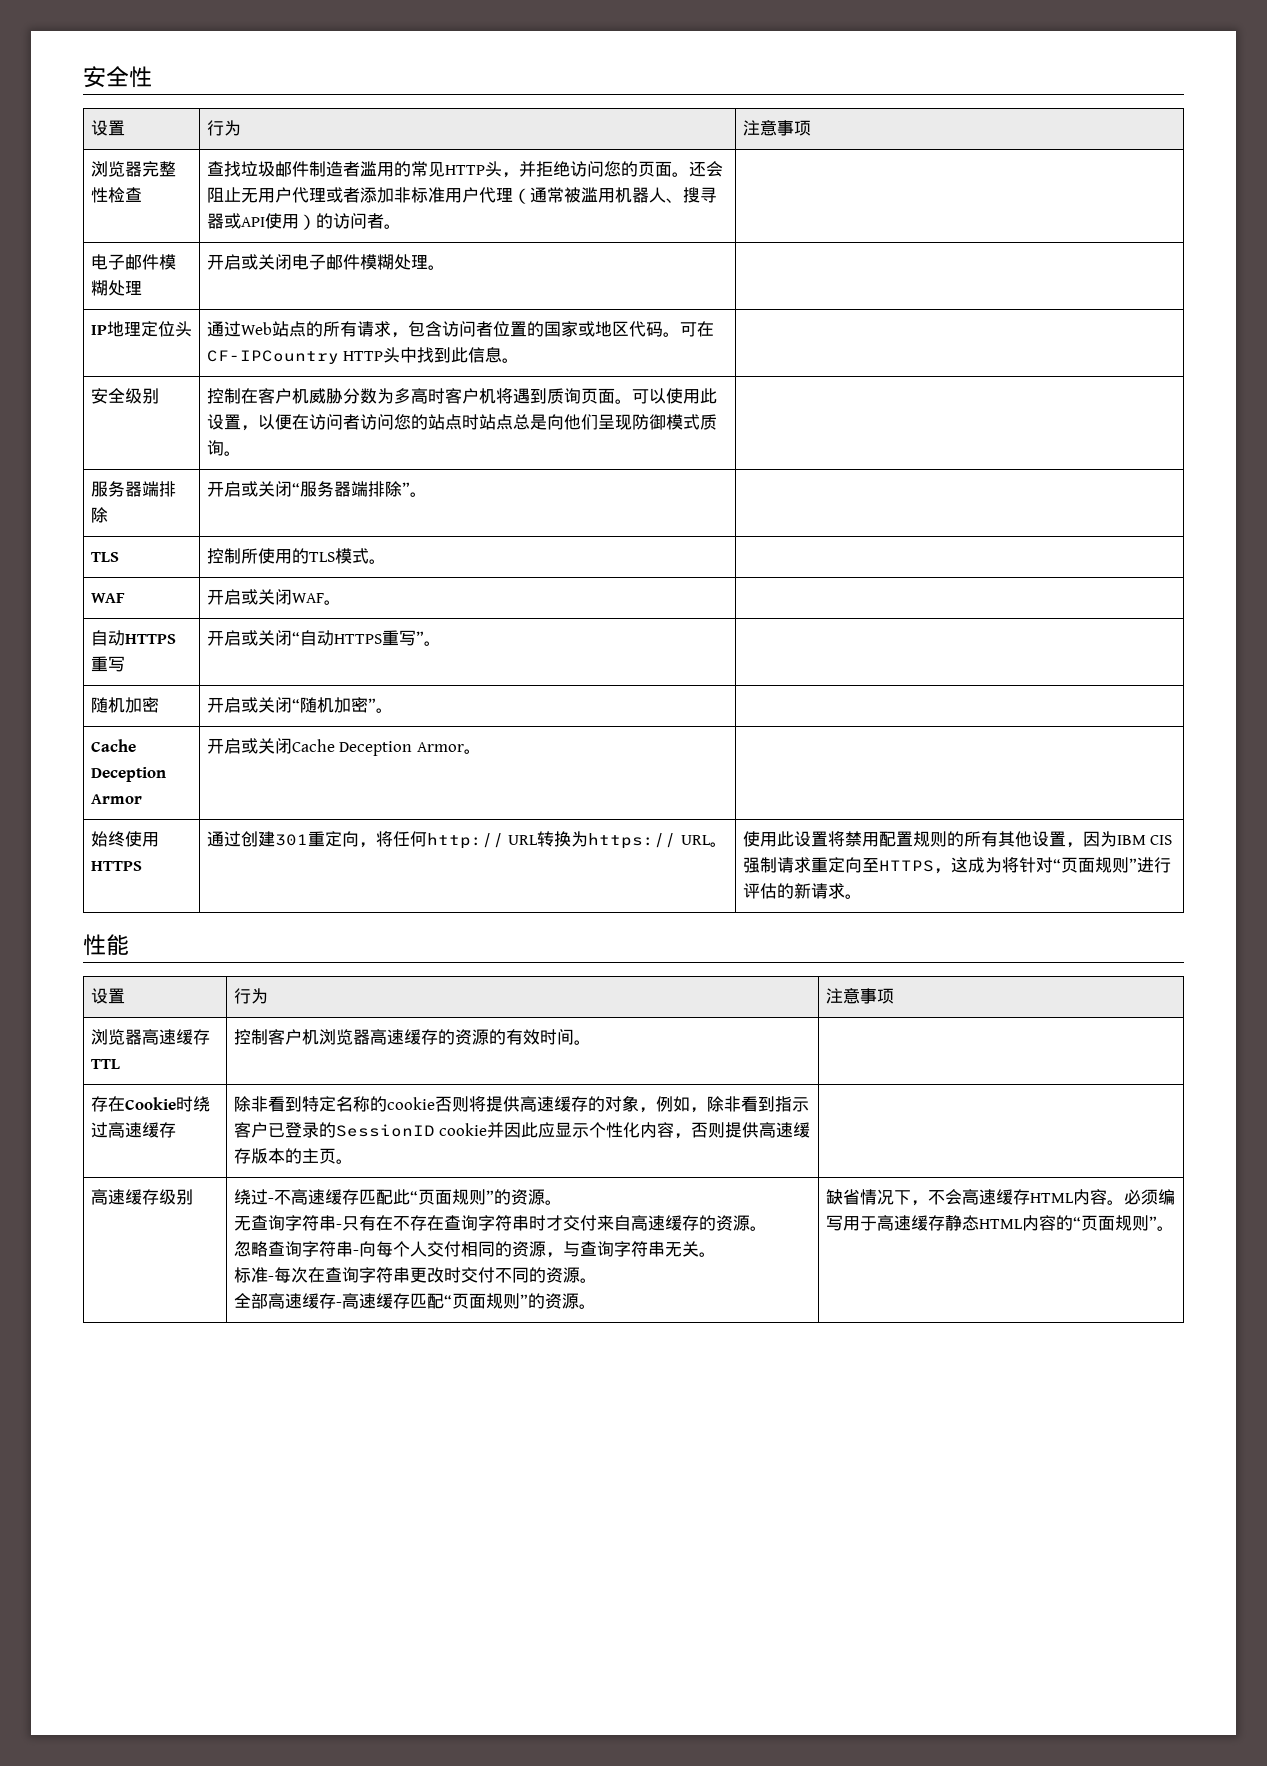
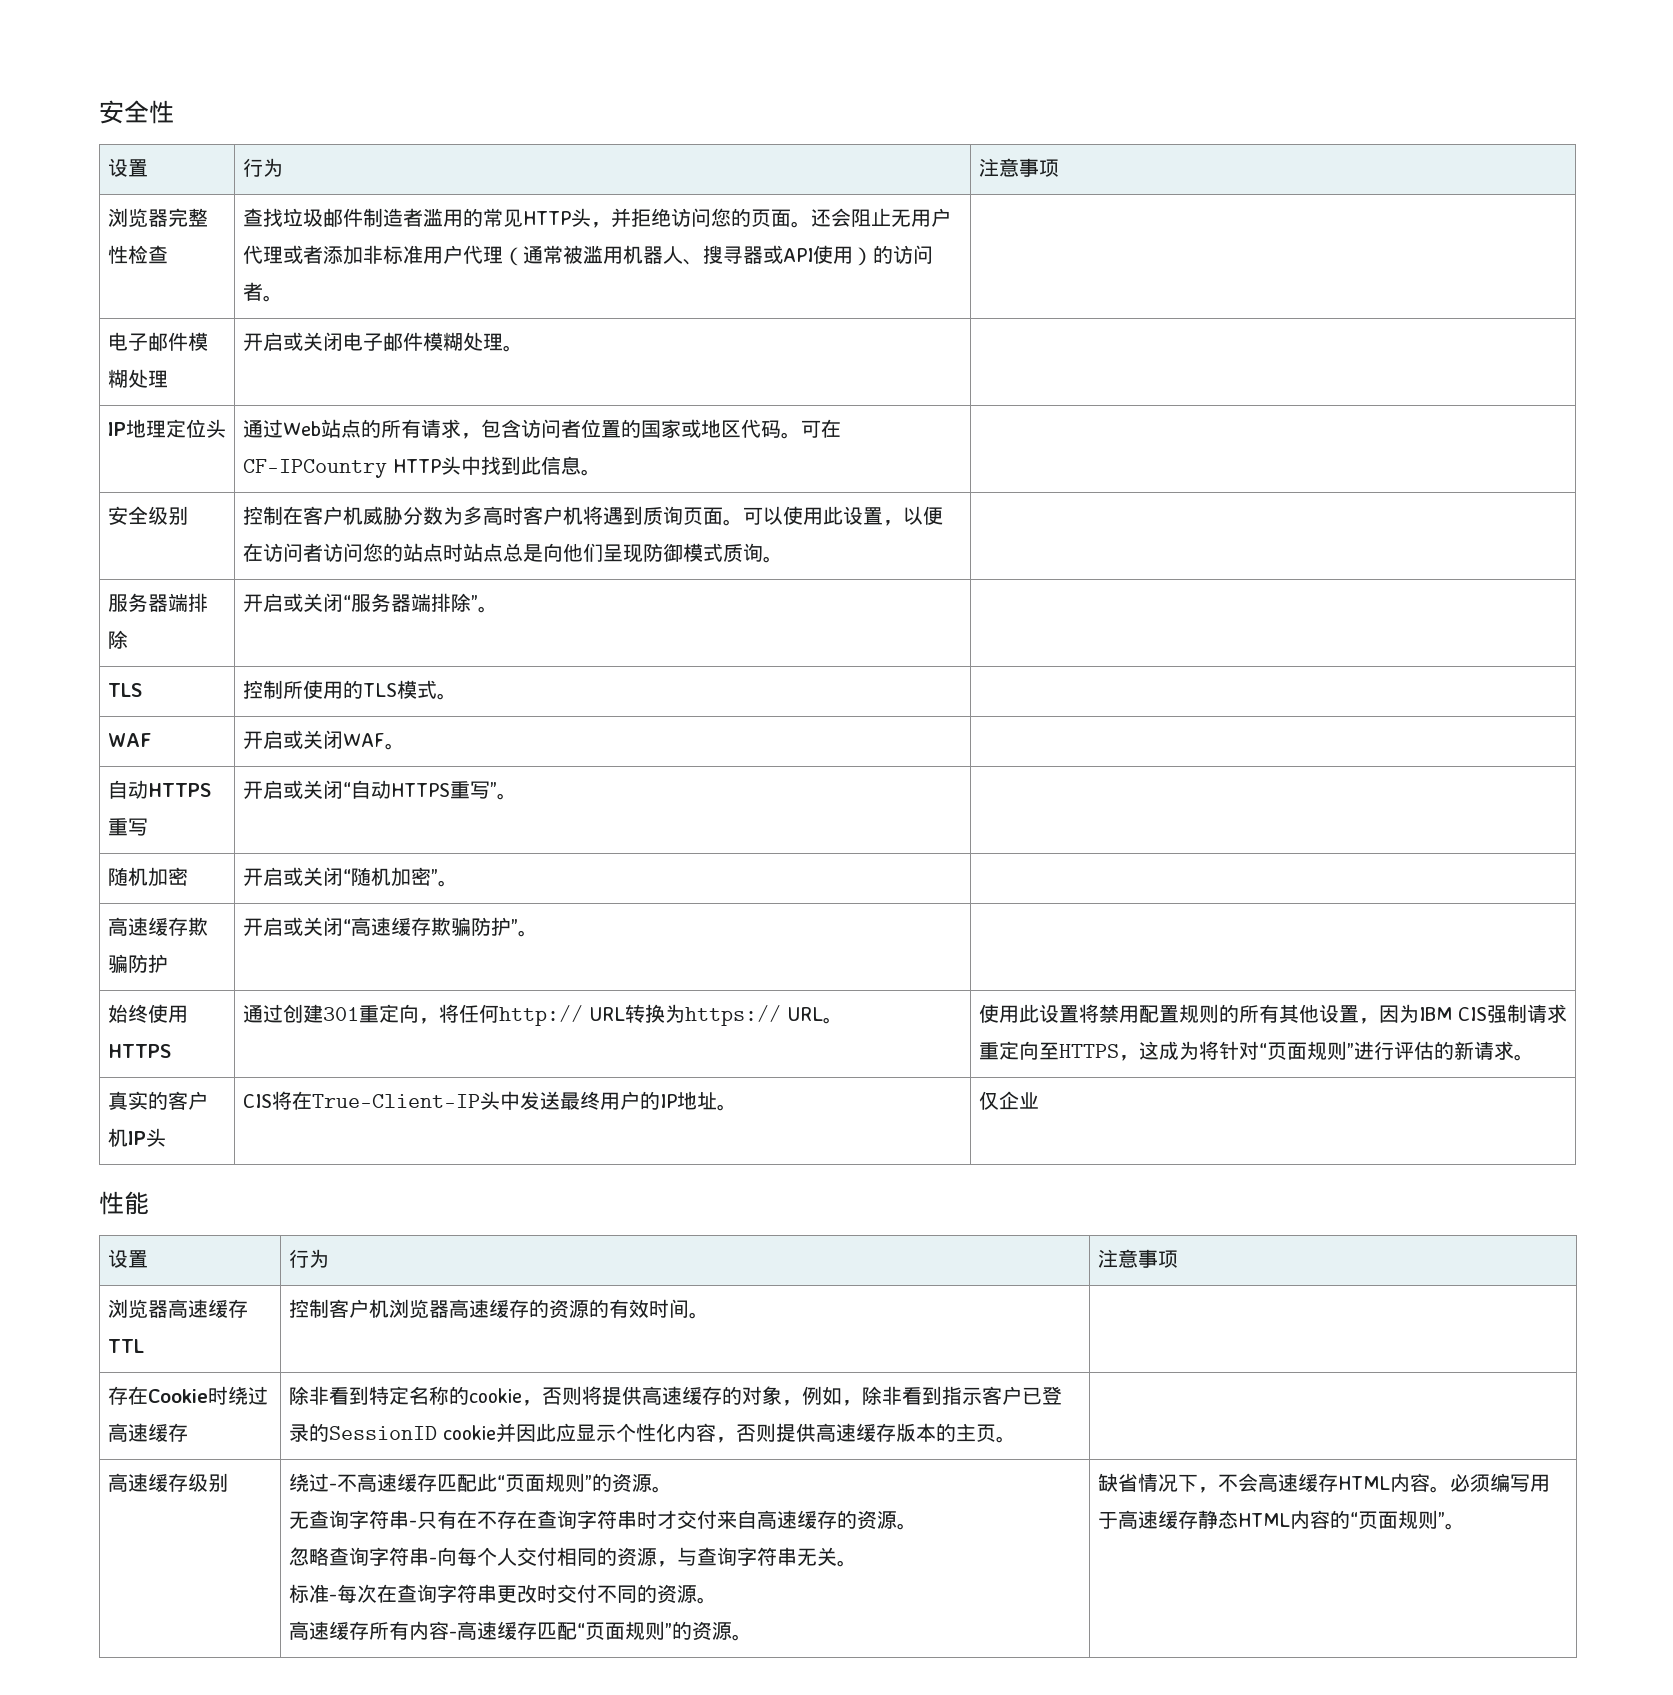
- Cache Deception Armor | 开启或关闭Cache Deception Armor。 |
+ 高速缓存欺骗防护 | 开启或关闭“高速缓存欺骗防护”。 |
+ 真实的客户机IP头 | CIS将在True-Client-IP头中发送最终用户的IP地址。 | 仅企业
- 除非看到特定名称的cookie否则将提供高速缓存的对象，例如，除非看到指示客户已登录的SessionID cookie并因此应显示个性化内容，否则提供高速缓存版本的主页。
+ 除非看到特定名称的cookie，否则将提供高速缓存的对象，例如，除非看到指示客户已登录的SessionID cookie并因此应显示个性化内容，否则提供高速缓存版本的主页。
- 全部高速缓存-高速缓存匹配“页面规则”的资源。
+ 高速缓存所有内容-高速缓存匹配“页面规则”的资源。

